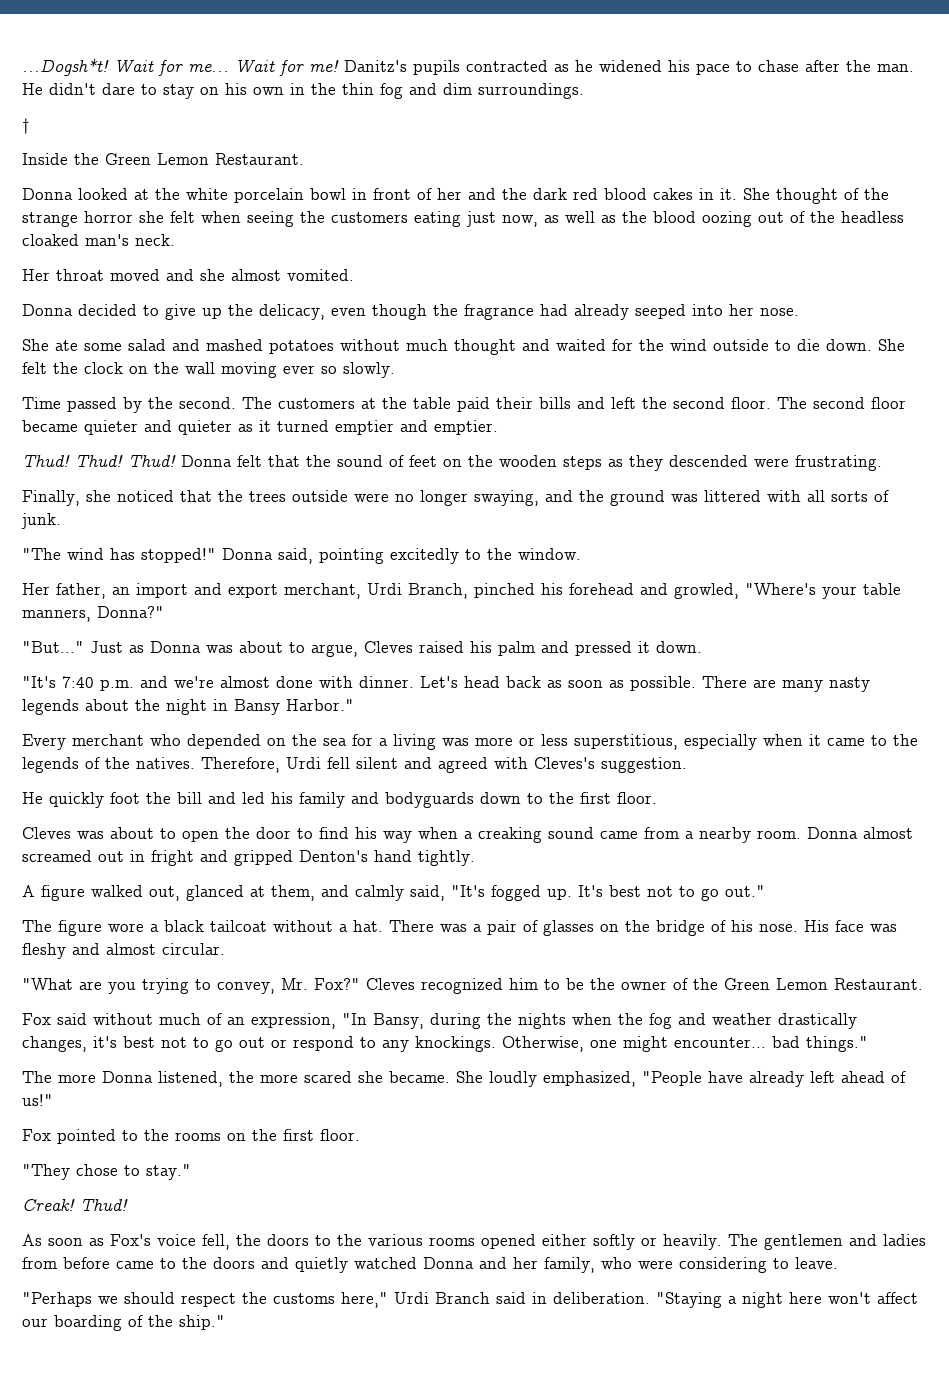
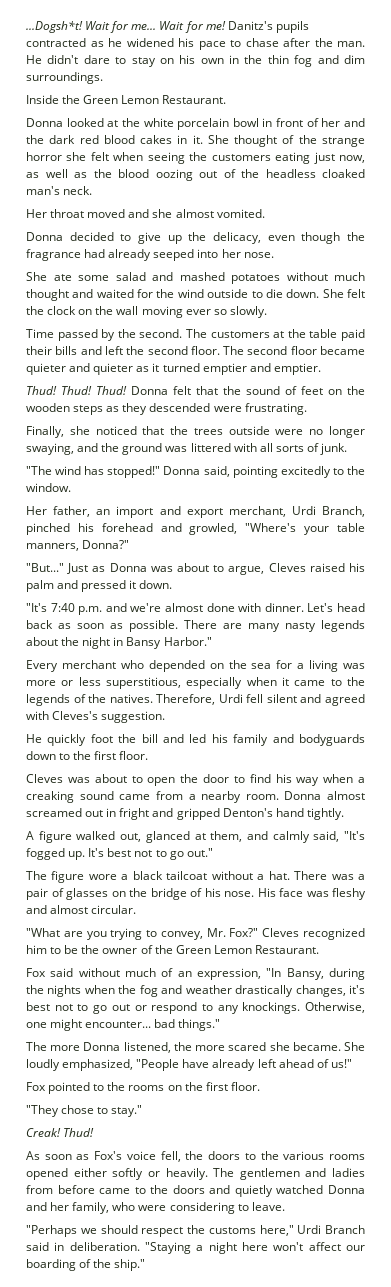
- †

